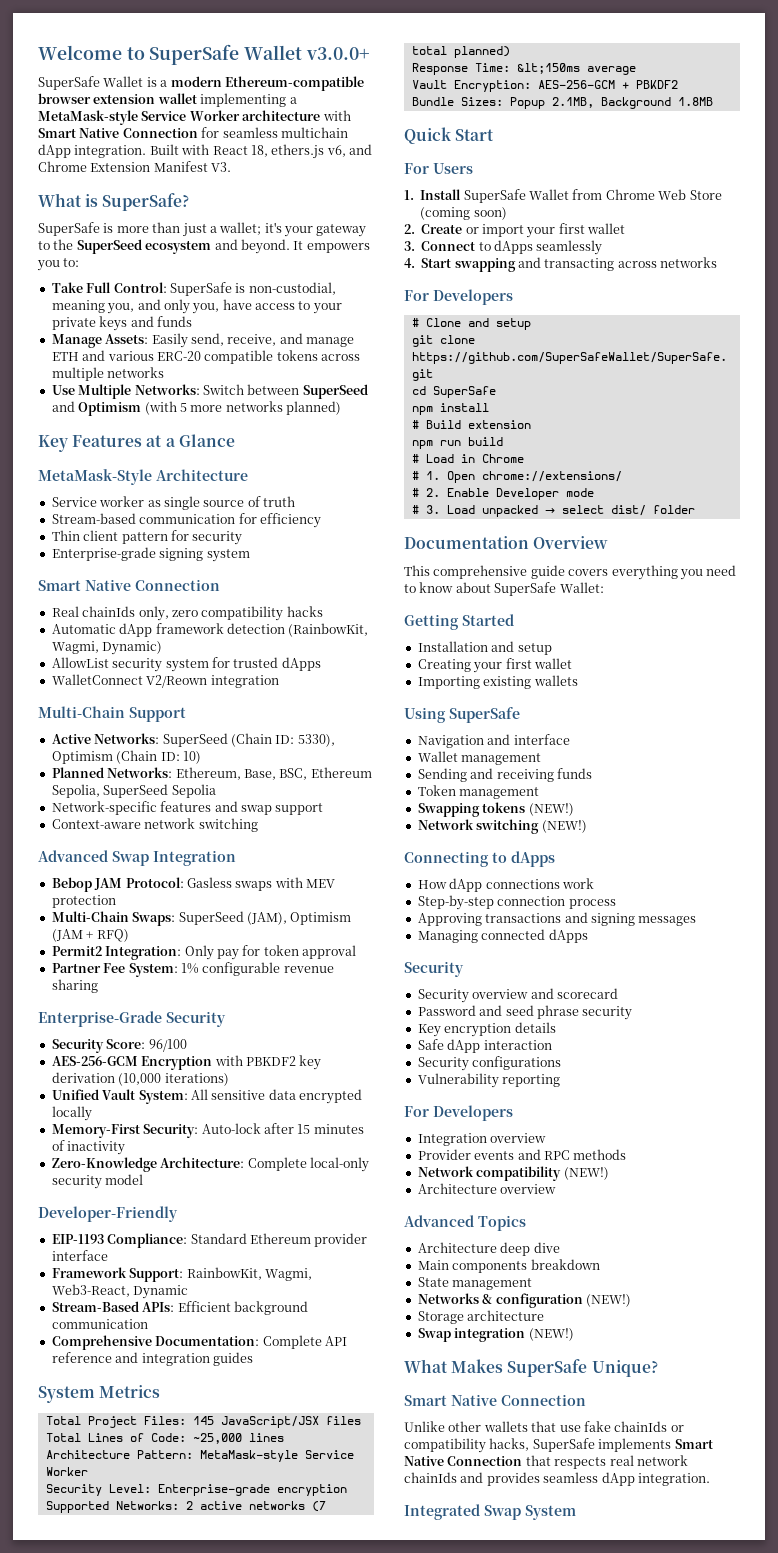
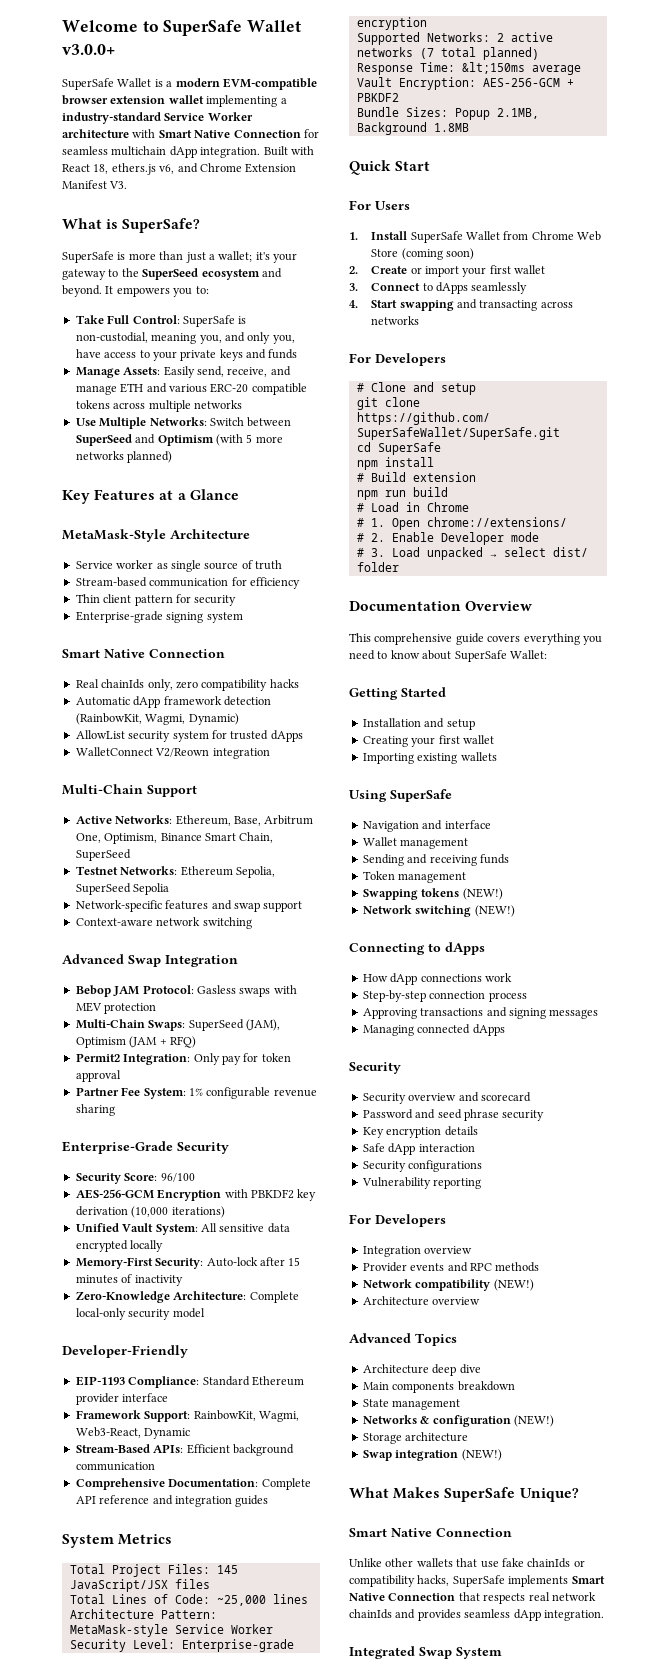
- SuperSafe Wallet is a modern Ethereum-compatible browser extension wallet implementing a MetaMask-style Service Worker architecture with Smart Native Connection for seamless multichain dApp integration.
+ SuperSafe Wallet is a modern EVM-compatible browser extension wallet implementing a industry-standard Service Worker architecture with Smart Native Connection for seamless multichain dApp integration.
- Active Networks: SuperSeed (Chain ID: 5330), Optimism (Chain ID: 10)
- Planned Networks: Ethereum, Base, BSC, Ethereum Sepolia, SuperSeed Sepolia
+ Active Networks: Ethereum, Base, Arbitrum One, Optimism, Binance Smart Chain, SuperSeed
+ Testnet Networks: Ethereum Sepolia, SuperSeed Sepolia

